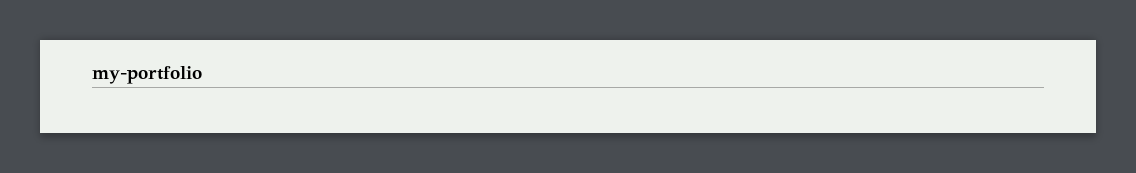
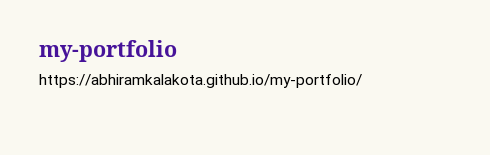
+ https://abhiramkalakota.github.io/my-portfolio/

